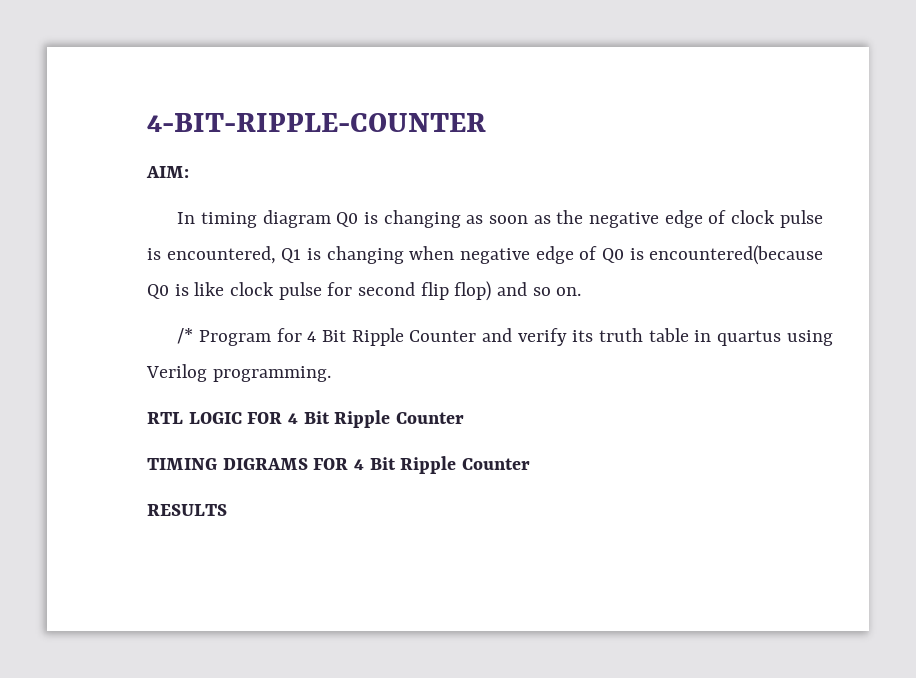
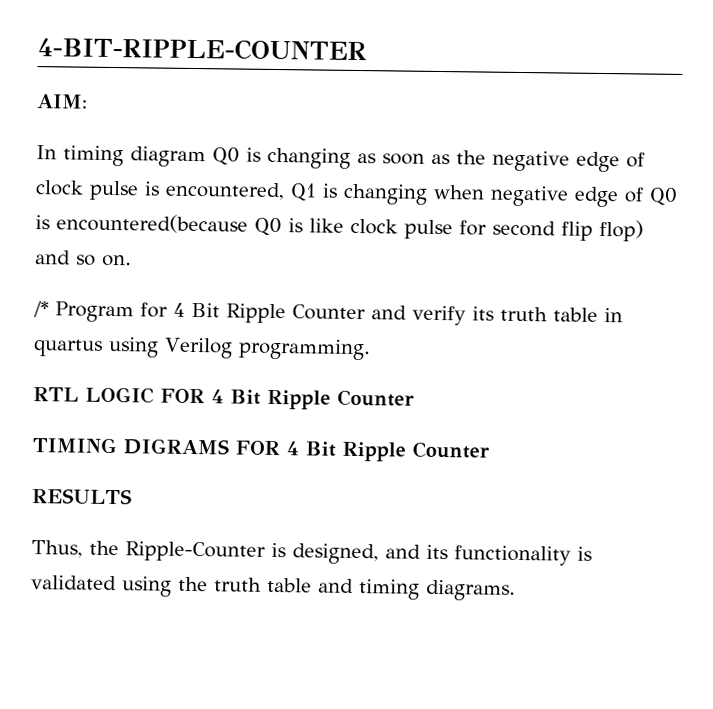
+ Thus, the Ripple-Counter is designed, and its functionality is validated using the truth table and timing diagrams.

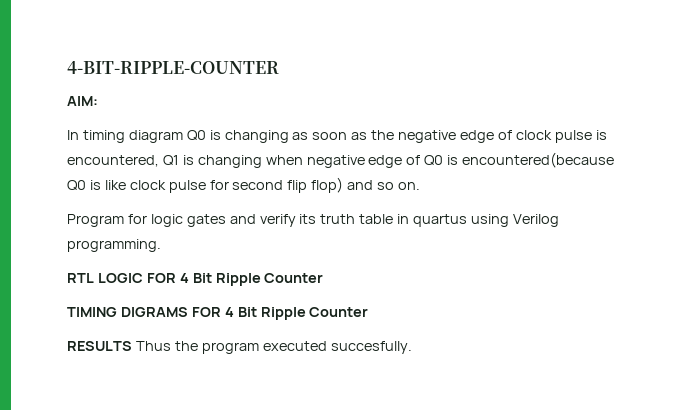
- /* Program for 4 Bit Ripple Counter and verify its truth table in quartus using Verilog programming.
+ Program for logic gates and verify its truth table in quartus using Verilog programming.
- RESULTS
- Thus, the Ripple-Counter is designed, and its functionality is validated using the truth table and timing diagrams.
+ RESULTS Thus the program executed succesfully.

